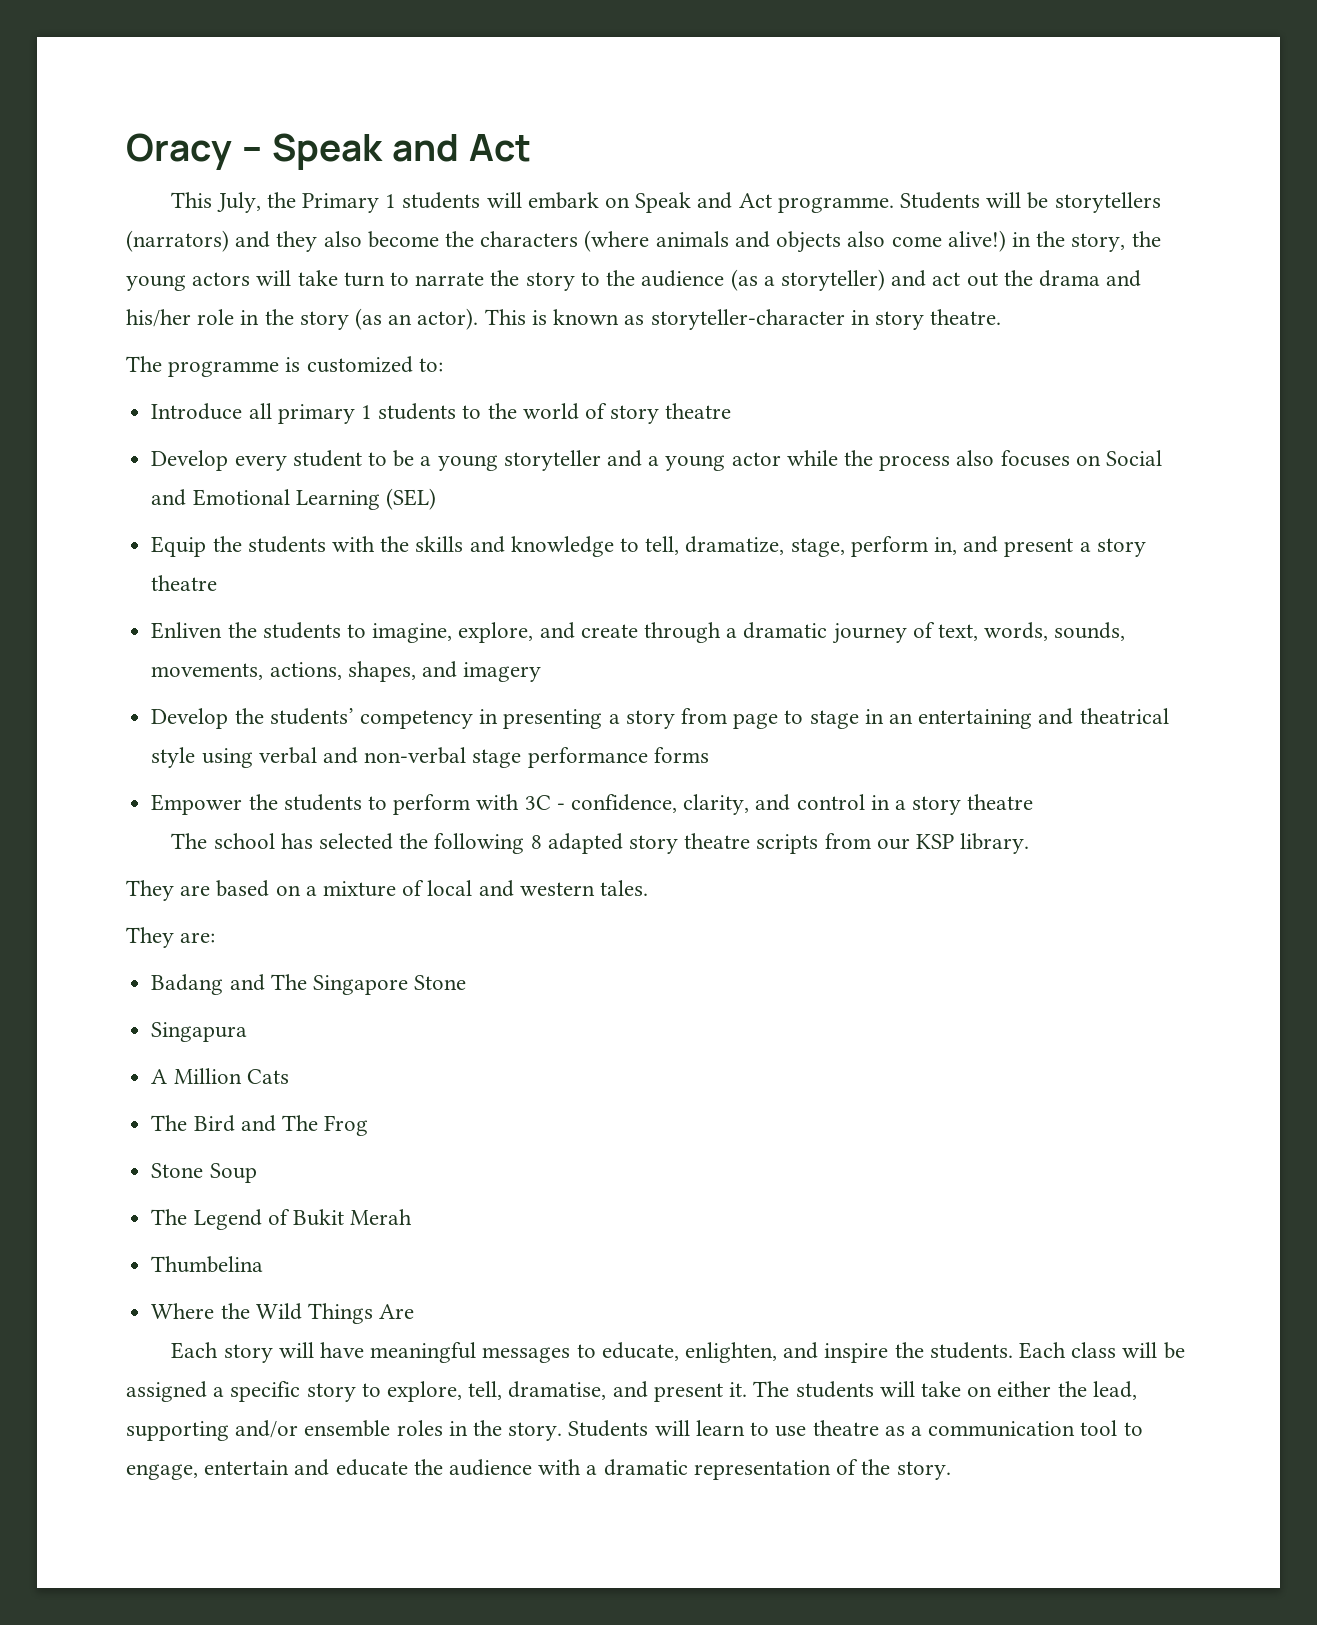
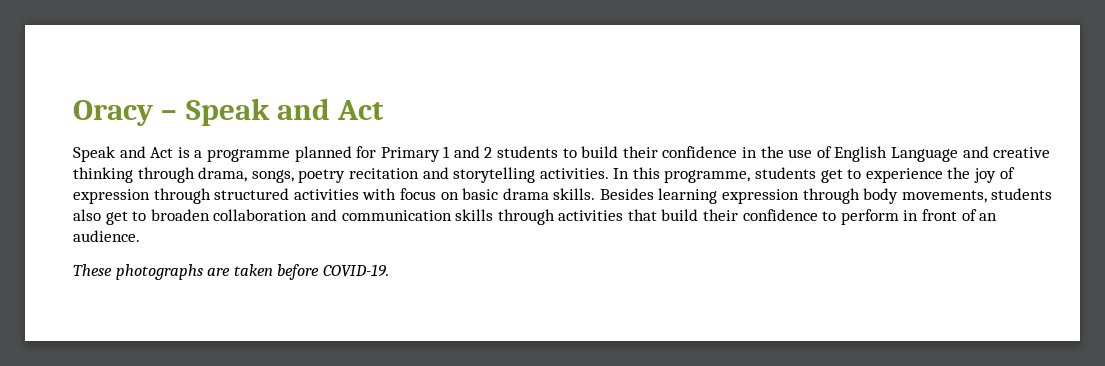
- This July, the Primary 1 students will embark on Speak and Act programme. Students will be storytellers (narrators) and they also become the characters (where animals and objects also come alive!) in the story, the young actors will take turn to narrate the story to the audience (as a storyteller) and act out the drama and his/her role in the story (as an actor). This is known as storyteller-character in story theatre.
- The programme is customized to:
- Introduce all primary 1 students to the world of story theatre
- Develop every student to be a young storyteller and a young actor while the process also focuses on Social and Emotional Learning (SEL)
- Equip the students with the skills and knowledge to tell, dramatize, stage, perform in, and present a story theatre
- Enliven the students to imagine, explore, and create through a dramatic journey of text, words, sounds, movements, actions, shapes, and imagery
- Develop the students’ competency in presenting a story from page to stage in an entertaining and theatrical style using verbal and non-verbal stage performance forms
- Empower the students to perform with 3C - confidence, clarity, and control in a story theatre
- The school has selected the following 8 adapted story theatre scripts from our KSP library.
- They are based on a mixture of local and western tales.
- They are:
- Badang and The Singapore Stone
- Singapura
- A Million Cats
- The Bird and The Frog
- Stone Soup
- The Legend of Bukit Merah
- Thumbelina
- Where the Wild Things Are
- Each story will have meaningful messages to educate, enlighten, and inspire the students. Each class will be assigned a specific story to explore, tell, dramatise, and present it. The students will take on either the lead, supporting and/or ensemble roles in the story. Students will learn to use theatre as a communication tool to engage, entertain and educate the audience with a dramatic representation of the story.
+ Speak and Act is a programme planned for Primary 1 and 2 students to build their confidence in the use of English Language and creative thinking through drama, songs, poetry recitation and storytelling activities. In this programme, students get to experience the joy of expression through structured activities with focus on basic drama skills. Besides learning expression through body movements, students also get to broaden collaboration and communication skills through activities that build their confidence to perform in front of an audience.
+ These photographs are taken before COVID-19.

